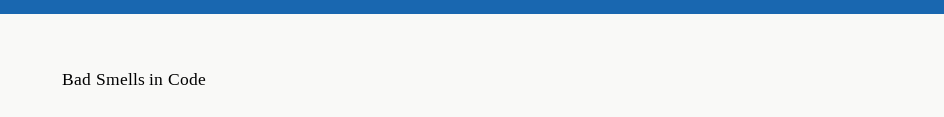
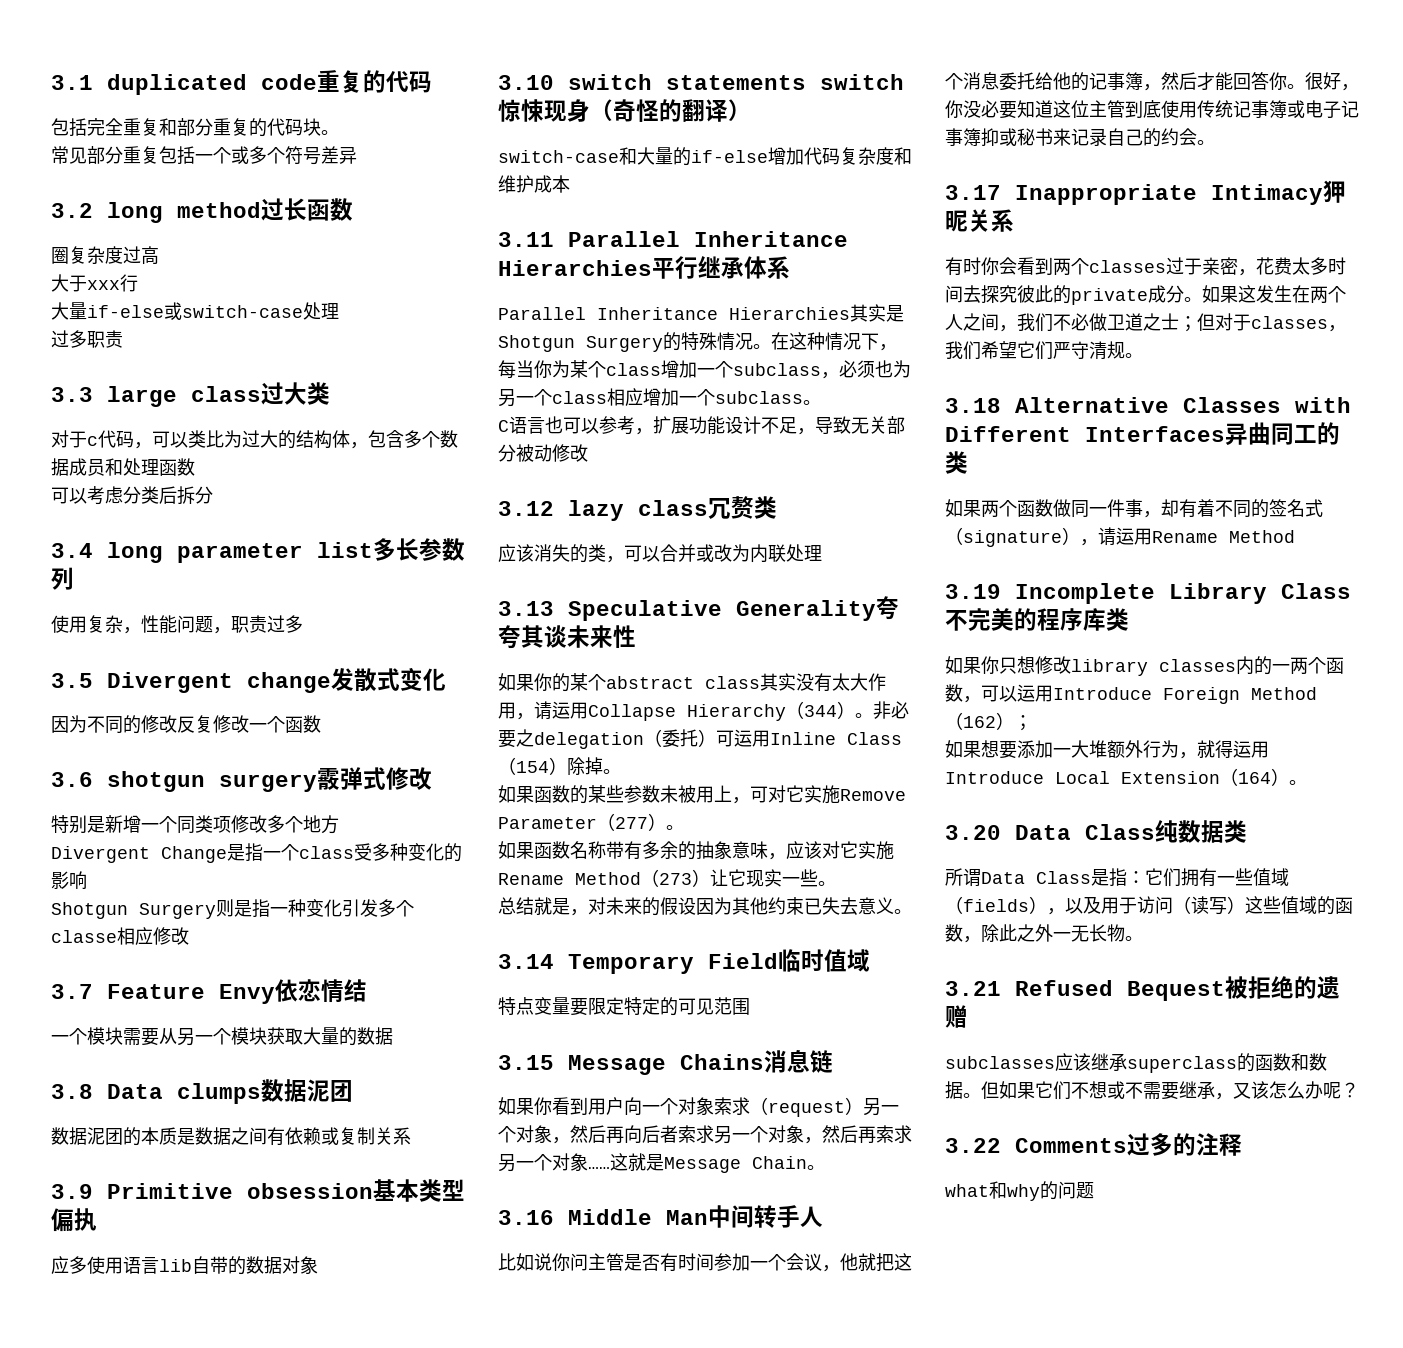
- Bad Smells in Code
+ 3.1 duplicated code重复的代码
+ 包括完全重复和部分重复的代码块。
+ 常见部分重复包括一个或多个符号差异
+ 3.2 long method过长函数
+ 圈复杂度过高
+ 大于xxx行
+ 大量if-else或switch-case处理
+ 过多职责
+ 3.3 large class过大类
+ 对于c代码，可以类比为过大的结构体，包含多个数据成员和处理函数
+ 可以考虑分类后拆分
+ 3.4 long parameter list多长参数列
+ 使用复杂，性能问题，职责过多
+ 3.5 Divergent change发散式变化
+ 因为不同的修改反复修改一个函数
+ 3.6 shotgun surgery霰弹式修改
+ 特别是新增一个同类项修改多个地方
+ Divergent Change是指一个class受多种变化的影响
+ Shotgun Surgery则是指一种变化引发多个classe相应修改
+ 3.7 Feature Envy依恋情结
+ 一个模块需要从另一个模块获取大量的数据
+ 3.8 Data clumps数据泥团
+ 数据泥团的本质是数据之间有依赖或复制关系
+ 3.9 Primitive obsession基本类型偏执
+ 应多使用语言lib自带的数据对象
+ 3.10 switch statements switch惊悚现身（奇怪的翻译）
+ switch-case和大量的if-else增加代码复杂度和维护成本
+ 3.11 Parallel Inheritance Hierarchies平行继承体系
+ Parallel Inheritance Hierarchies其实是Shotgun Surgery的特殊情况。在这种情况下，每当你为某个class增加一个subclass，必须也为另一个class相应增加一个subclass。
+ C语言也可以参考，扩展功能设计不足，导致无关部分被动修改
+ 3.12 lazy class冗赘类
+ 应该消失的类，可以合并或改为内联处理
+ 3.13 Speculative Generality夸夸其谈未来性
+ 如果你的某个abstract class其实没有太大作用，请运用Collapse Hierarchy（344）。非必要之delegation（委托）可运用Inline Class（154）除掉。
+ 如果函数的某些参数未被用上，可对它实施Remove Parameter（277）。
+ 如果函数名称带有多余的抽象意味，应该对它实施Rename Method（273）让它现实一些。
+ 总结就是，对未来的假设因为其他约束已失去意义。
+ 3.14 Temporary Field临时值域
+ 特点变量要限定特定的可见范围
+ 3.15 Message Chains消息链
+ 如果你看到用户向一个对象索求（request）另一个对象，然后再向后者索求另一个对象，然后再索求另一个对象……这就是Message Chain。
+ 3.16 Middle Man中间转手人
+ 比如说你问主管是否有时间参加一个会议，他就把这个消息委托给他的记事簿，然后才能回答你。很好，你没必要知道这位主管到底使用传统记事簿或电子记事簿抑或秘书来记录自己的约会。
+ 3.17 Inappropriate Intimacy狎昵关系
+ 有时你会看到两个classes过于亲密，花费太多时间去探究彼此的private成分。如果这发生在两个人之间，我们不必做卫道之士；但对于classes，我们希望它们严守清规。
+ 3.18 Alternative Classes with Different Interfaces异曲同工的类
+ 如果两个函数做同一件事，却有着不同的签名式（signature），请运用Rename Method
+ 3.19 Incomplete Library Class不完美的程序库类
+ 如果你只想修改library classes内的一两个函数，可以运用Introduce Foreign Method（162）；
+ 如果想要添加一大堆额外行为，就得运用Introduce Local Extension（164）。
+ 3.20 Data Class纯数据类
+ 所谓Data Class是指：它们拥有一些值域（fields），以及用于访问（读写）这些值域的函数，除此之外一无长物。
+ 3.21 Refused Bequest被拒绝的遗赠
+ subclasses应该继承superclass的函数和数据。但如果它们不想或不需要继承，又该怎么办呢？
+ 3.22 Comments过多的注释
+ what和why的问题

